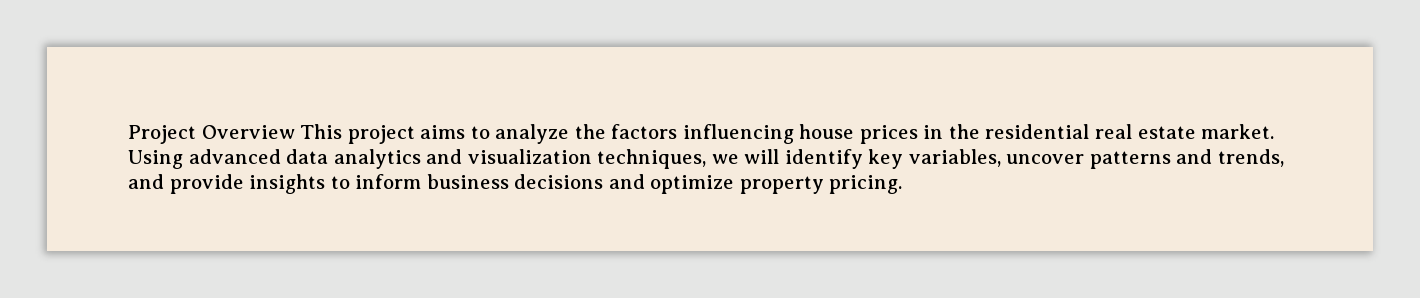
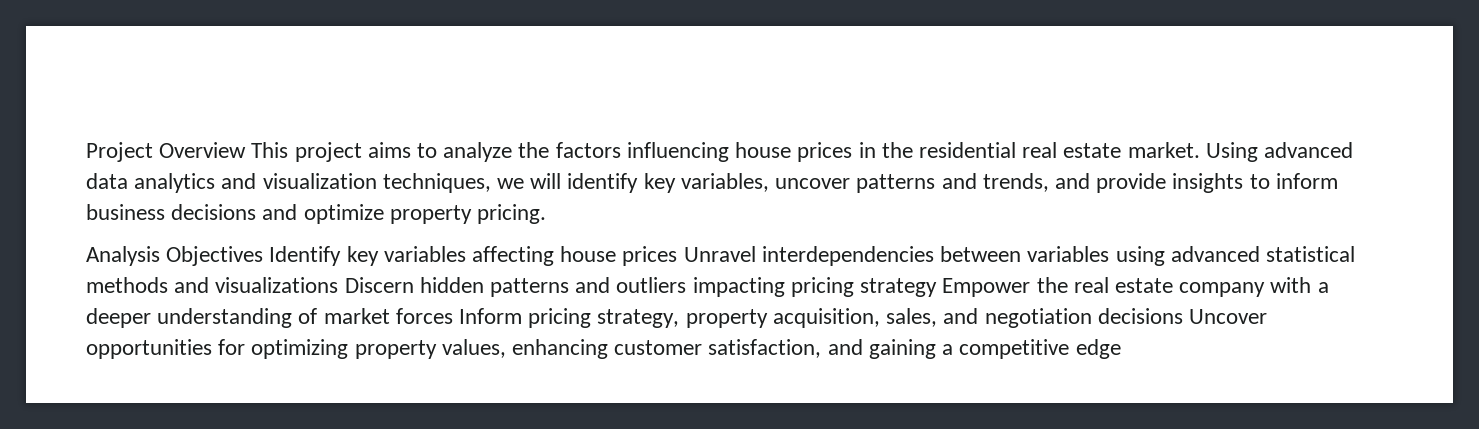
+ Analysis Objectives Identify key variables affecting house prices Unravel interdependencies between variables using advanced statistical methods and visualizations Discern hidden patterns and outliers impacting pricing strategy Empower the real estate company with a deeper understanding of market forces Inform pricing strategy, property acquisition, sales, and negotiation decisions Uncover opportunities for optimizing property values, enhancing customer satisfaction, and gaining a competitive edge

